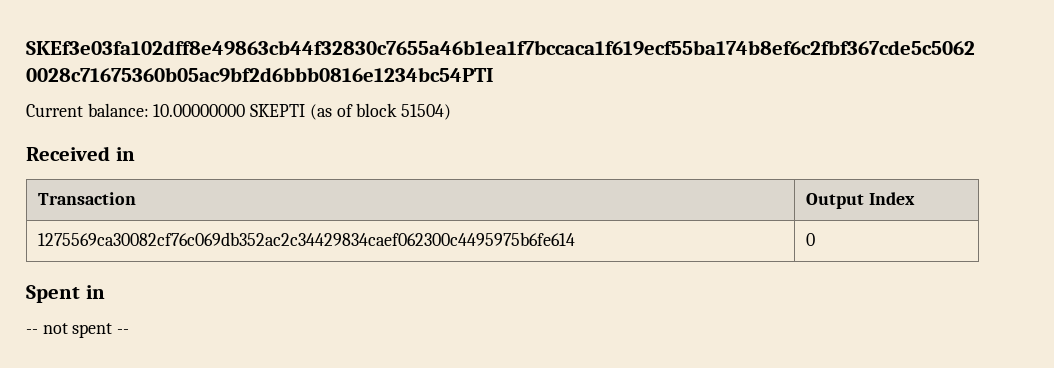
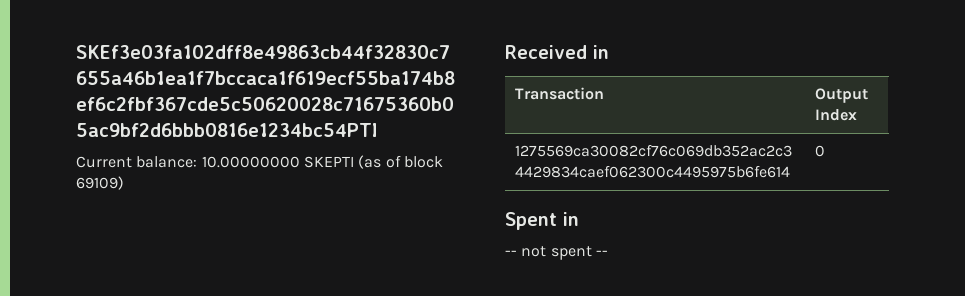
- Current balance: 10.00000000 SKEPTI (as of block 51504)
+ Current balance: 10.00000000 SKEPTI (as of block 69109)

